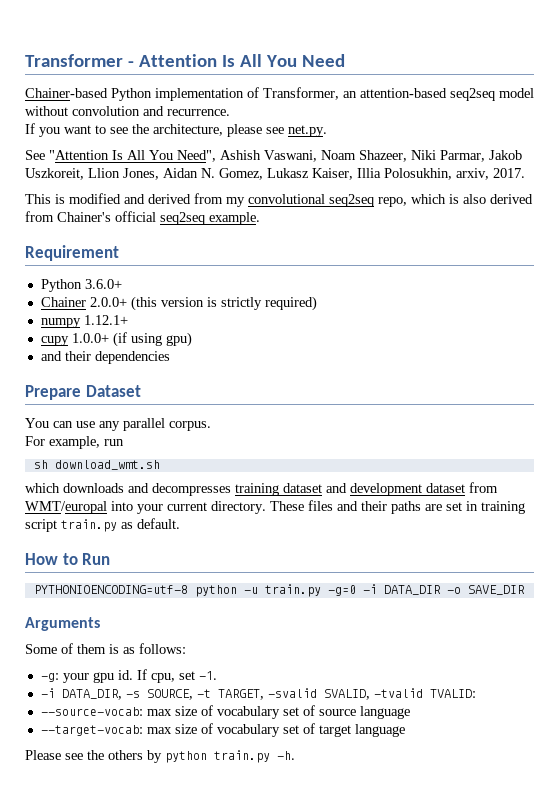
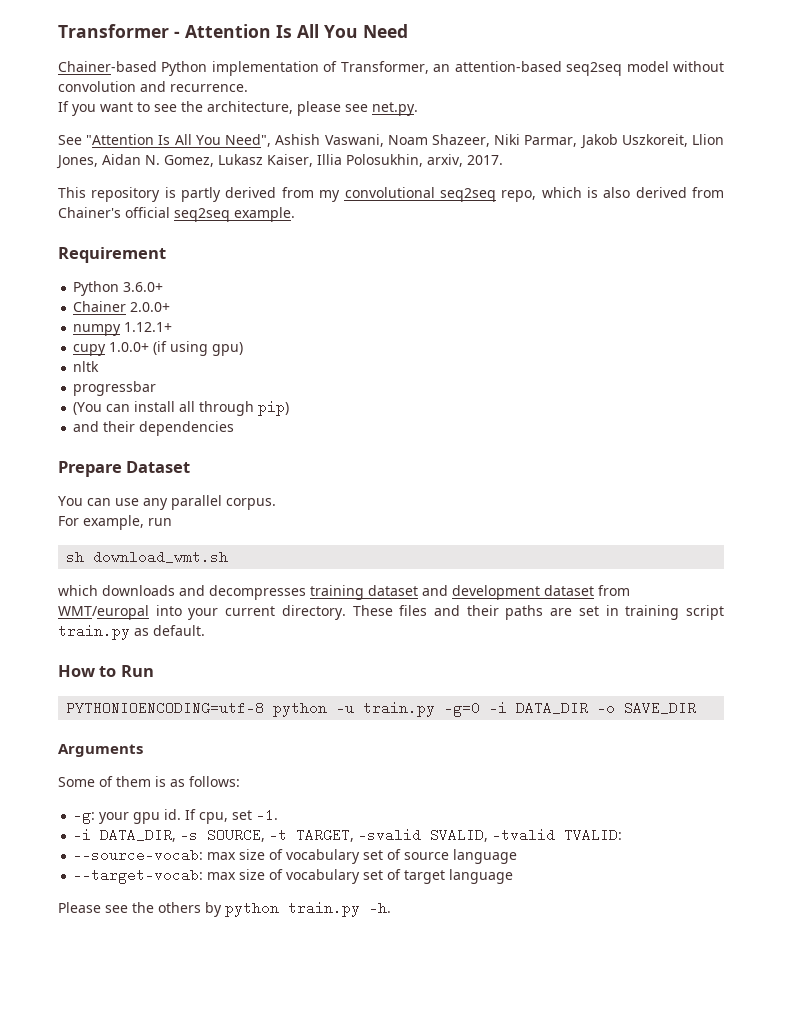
- This is modified and derived from my convolutional seq2seq repo, which is also derived from Chainer's official seq2seq example.
+ This repository is partly derived from my convolutional seq2seq repo, which is also derived from Chainer's official seq2seq example.
- Chainer 2.0.0+ (this version is strictly required)
+ Chainer 2.0.0+
+ nltk
+ progressbar
+ (You can install all through pip)

